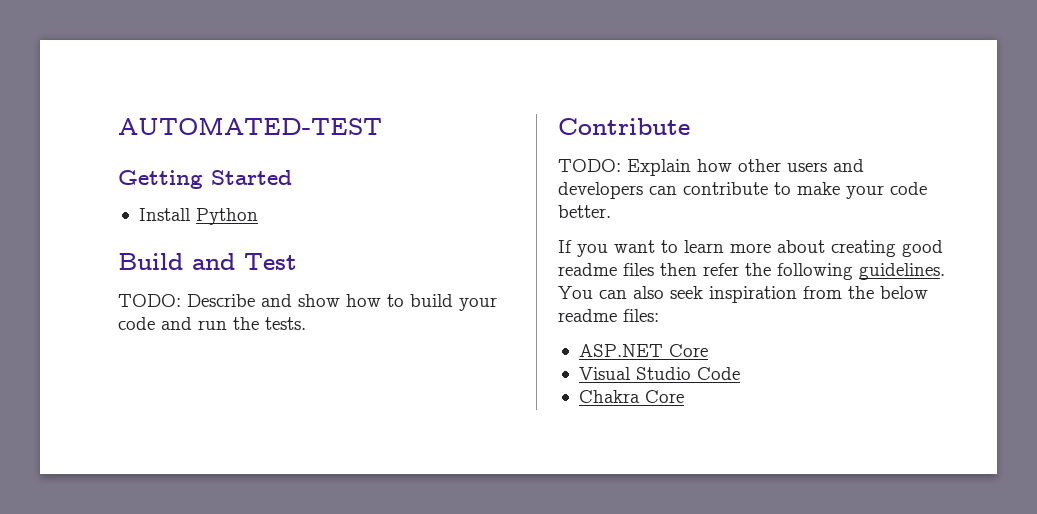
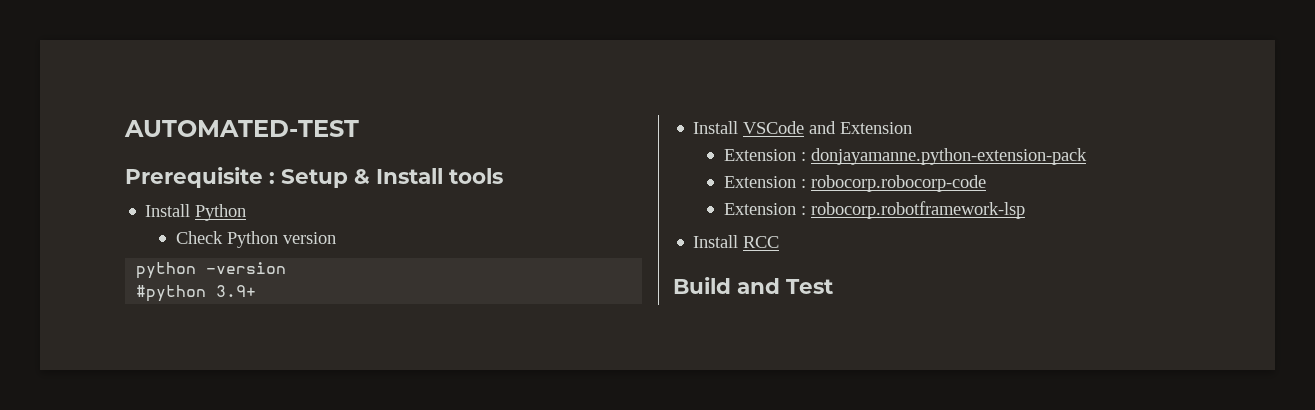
- Getting Started
+ Prerequisite : Setup & Install tools
  Install Python
+ Check Python version
+ python -version
+ #python 3.9+
+ Install VSCode and Extension
+ Extension : donjayamanne.python-extension-pack
+ Extension : robocorp.robocorp-code
+ Extension : robocorp.robotframework-lsp
+ Install RCC
  Build and Test
- TODO: Describe and show how to build your code and run the tests.
- Contribute
- TODO: Explain how other users and developers can contribute to make your code better.
- If you want to learn more about creating good readme files then refer the following guidelines. You can also seek inspiration from the below readme files:
- ASP.NET Core
- Visual Studio Code
- Chakra Core

